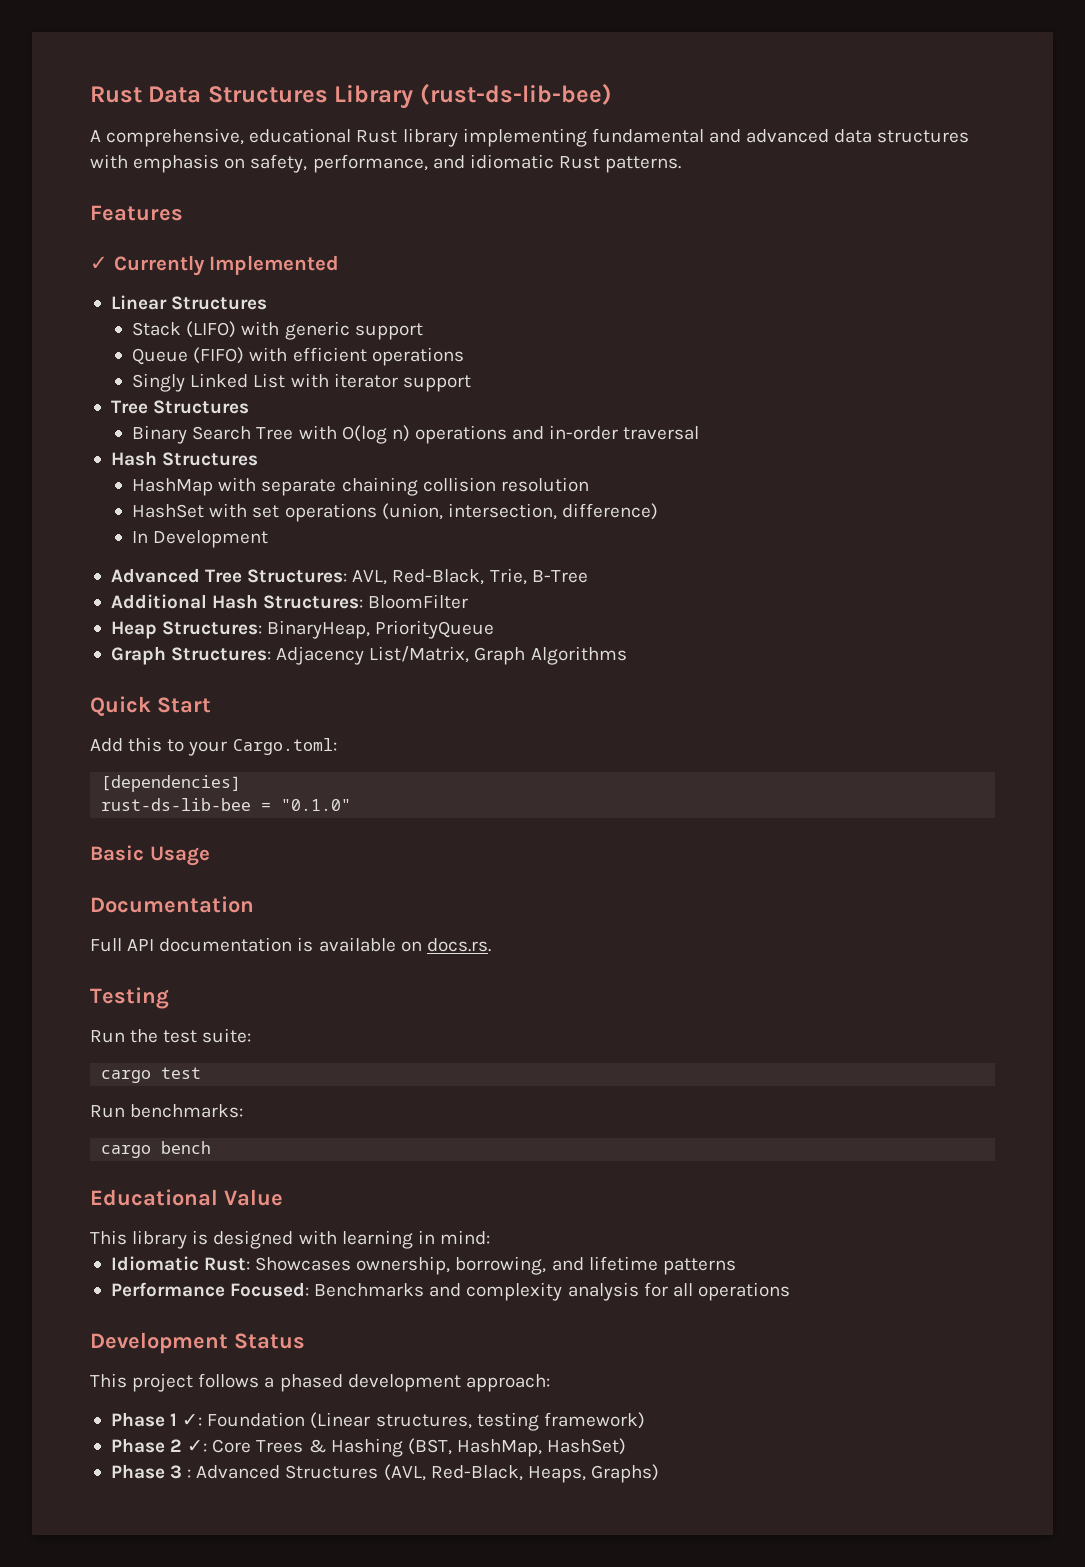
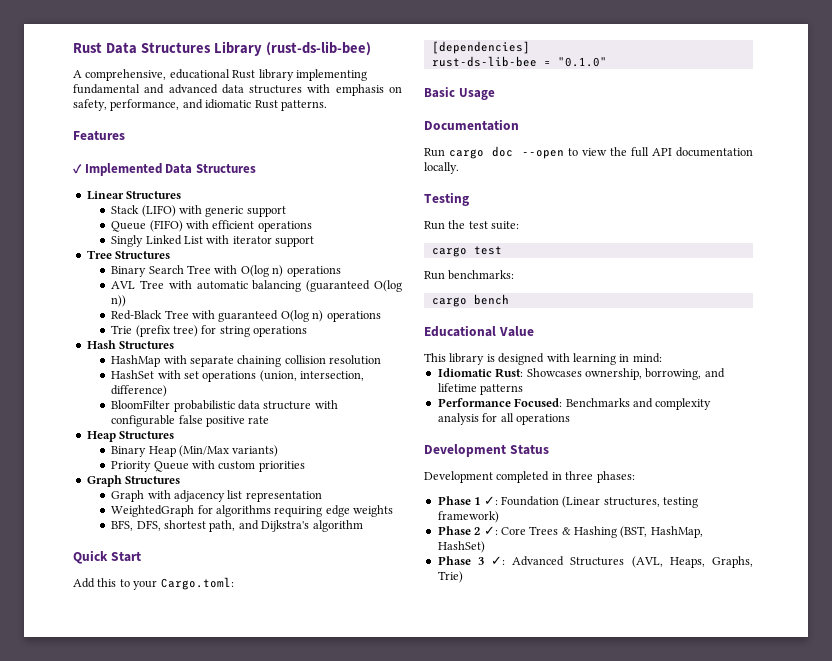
- ✓ Currently Implemented
+ ✓ Implemented Data Structures
- Binary Search Tree with O(log n) operations and in-order traversal
+ Binary Search Tree with O(log n) operations
+ AVL Tree with automatic balancing (guaranteed O(log n))
+ Red-Black Tree with guaranteed O(log n) operations
+ Trie (prefix tree) for string operations
- In Development
- Advanced Tree Structures: AVL, Red-Black, Trie, B-Tree
- Additional Hash Structures: BloomFilter
- Heap Structures: BinaryHeap, PriorityQueue
- Graph Structures: Adjacency List/Matrix, Graph Algorithms
+ BloomFilter probabilistic data structure with configurable false positive rate
+ Heap Structures
+ Binary Heap (Min/Max variants)
+ Priority Queue with custom priorities
+ Graph Structures
+ Graph with adjacency list representation
+ WeightedGraph for algorithms requiring edge weights
+ BFS, DFS, shortest path, and Dijkstra's algorithm
- Full API documentation is available on docs.rs.
+ Run cargo doc --open to view the full API documentation locally.
- This project follows a phased development approach:
+ Development completed in three phases:
- Phase 3 : Advanced Structures (AVL, Red-Black, Heaps, Graphs)
+ Phase 3 ✓: Advanced Structures (AVL, Heaps, Graphs, Trie)

